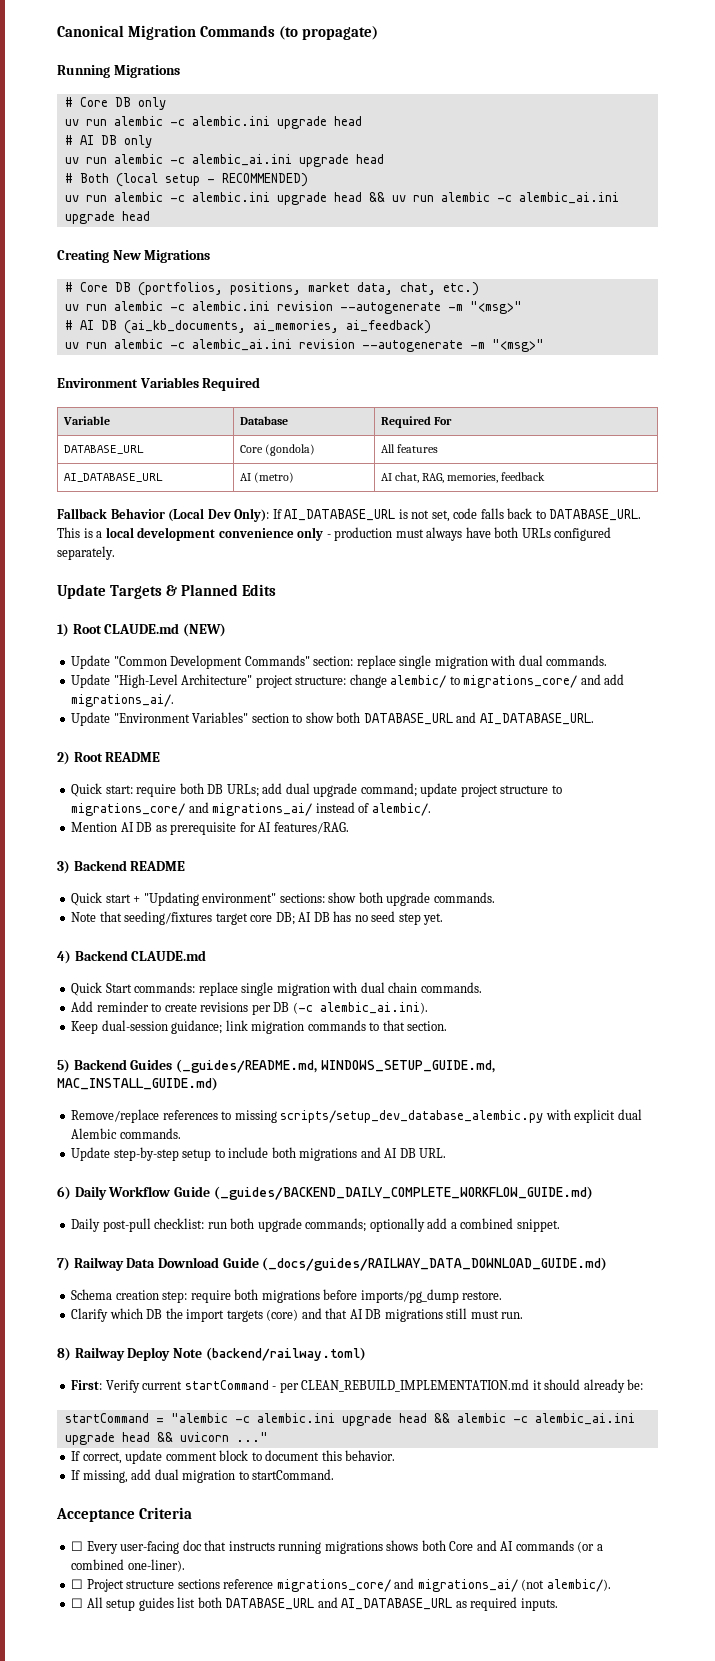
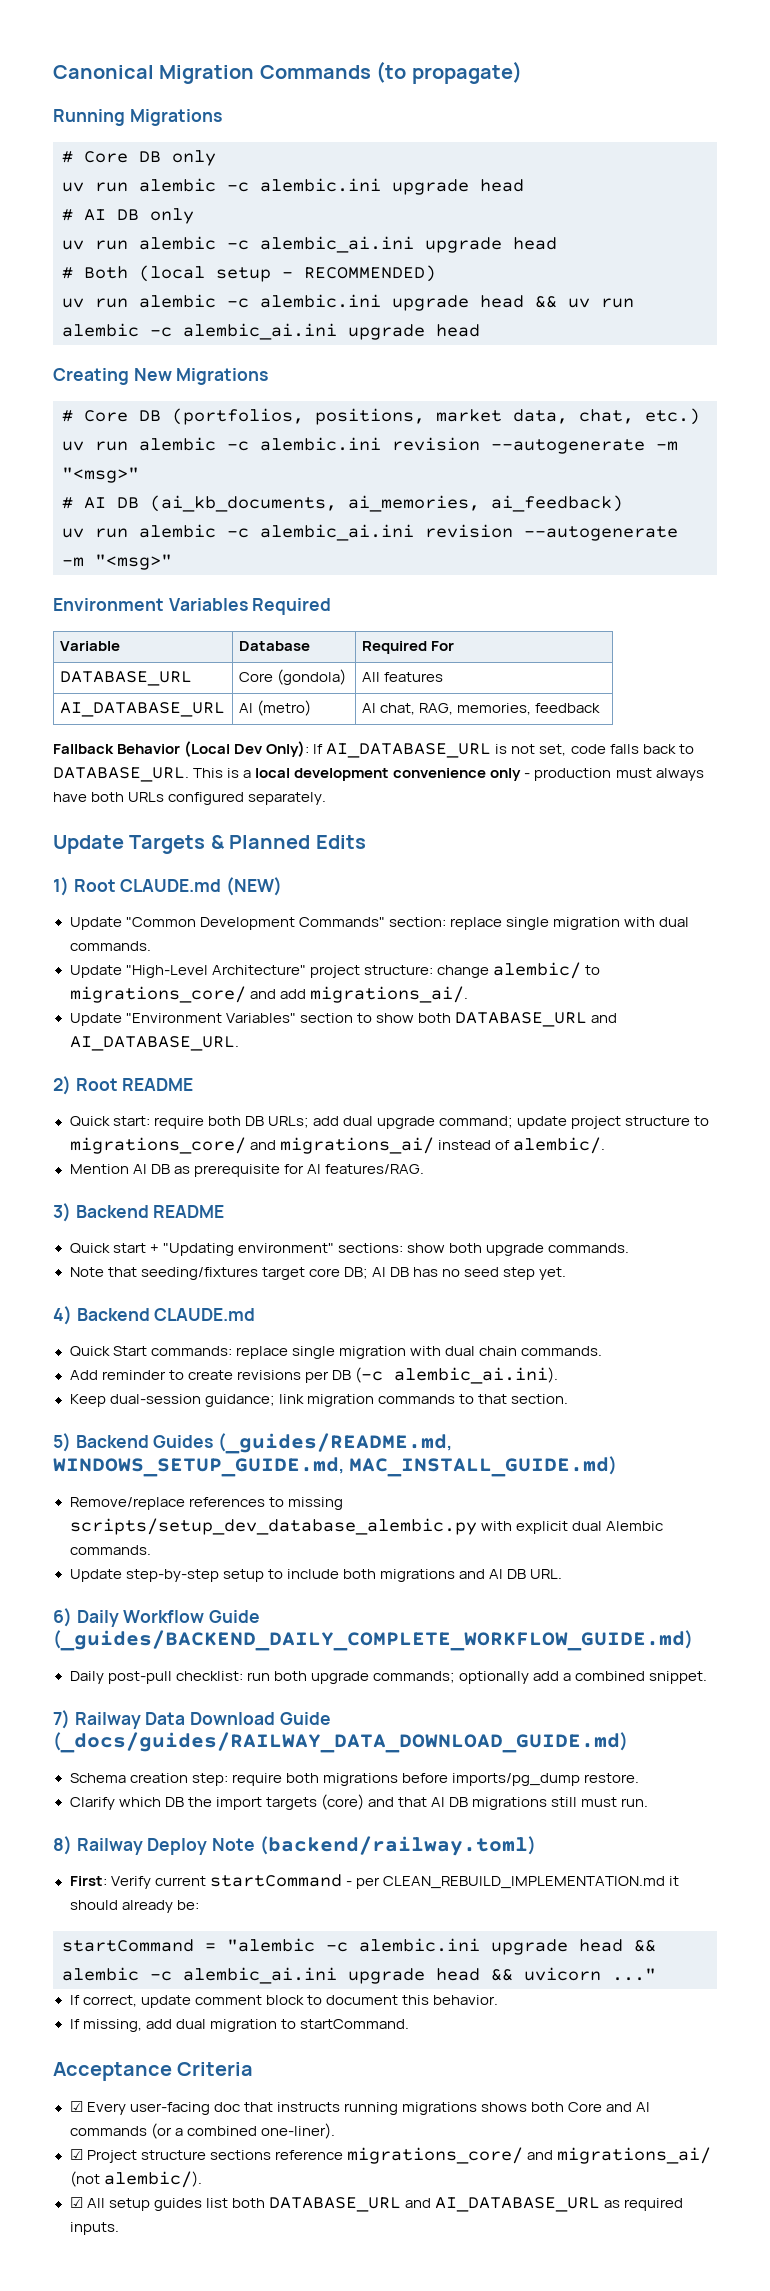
- ☐ Every user-facing doc that instructs running migrations shows both Core and AI commands (or a combined one-liner).
+ ☑ Every user-facing doc that instructs running migrations shows both Core and AI commands (or a combined one-liner).
- ☐ Project structure sections reference migrations_core/ and migrations_ai/ (not alembic/).
+ ☑ Project structure sections reference migrations_core/ and migrations_ai/ (not alembic/).
- ☐ All setup guides list both DATABASE_URL and AI_DATABASE_URL as required inputs.
+ ☑ All setup guides list both DATABASE_URL and AI_DATABASE_URL as required inputs.

